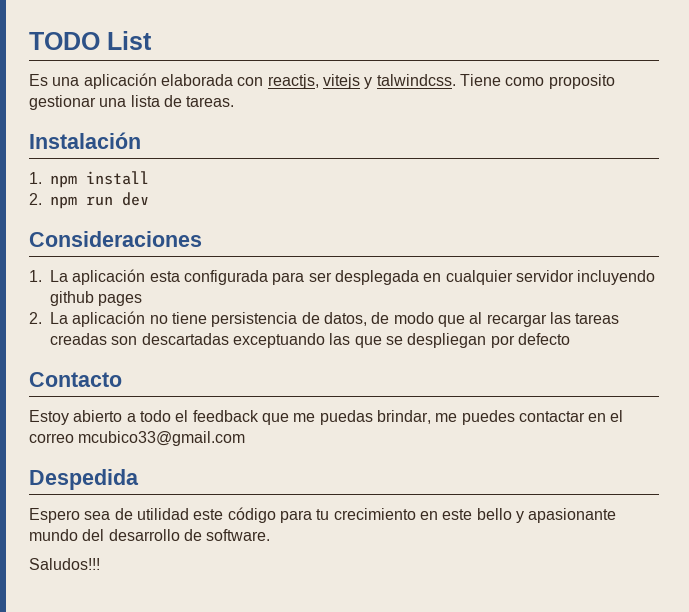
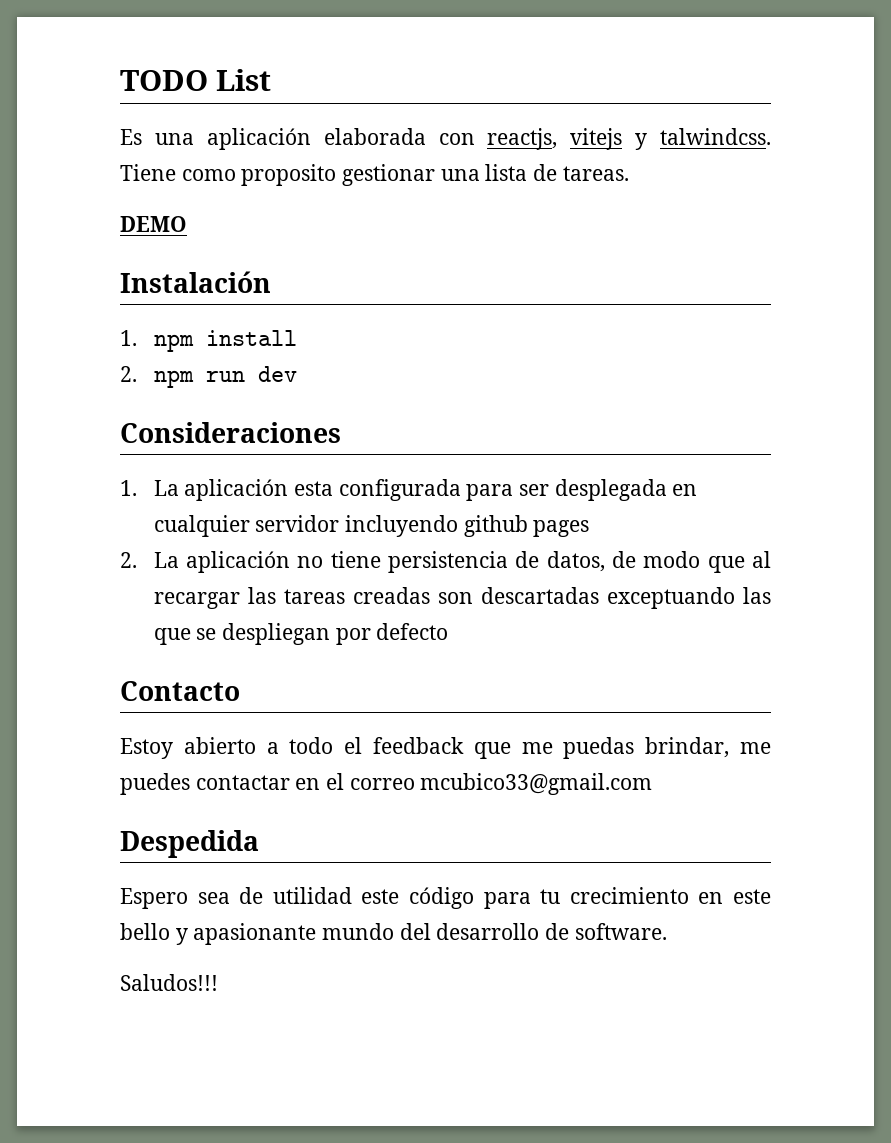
+ DEMO

